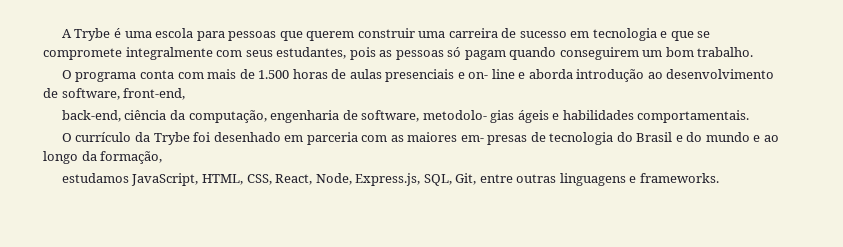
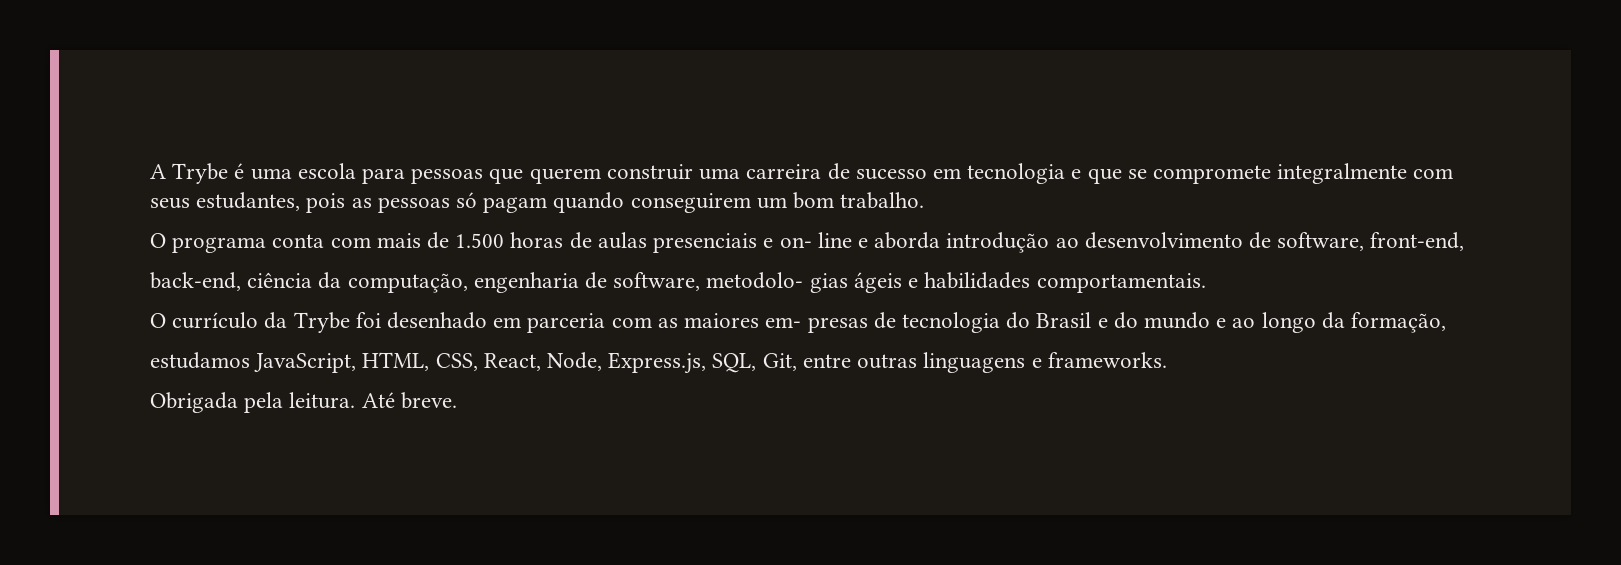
+ Obrigada pela leitura. Até breve.

